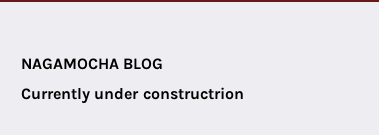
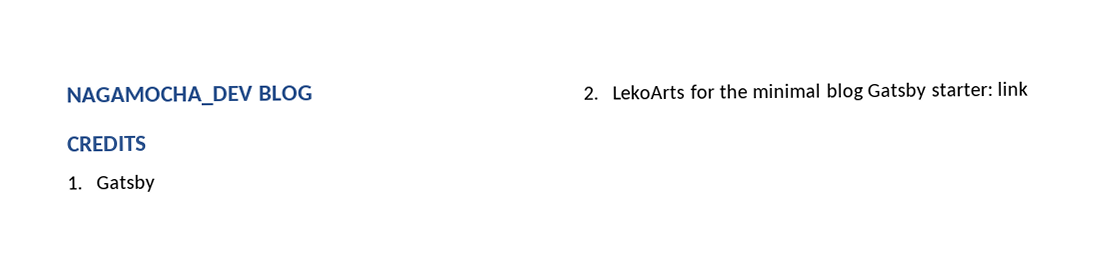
- NAGAMOCHA BLOG
+ NAGAMOCHA_DEV BLOG
- Currently under constructrion
+ CREDITS
+ 1. Gatsby
+ 2. LekoArts for the minimal blog Gatsby starter: link

